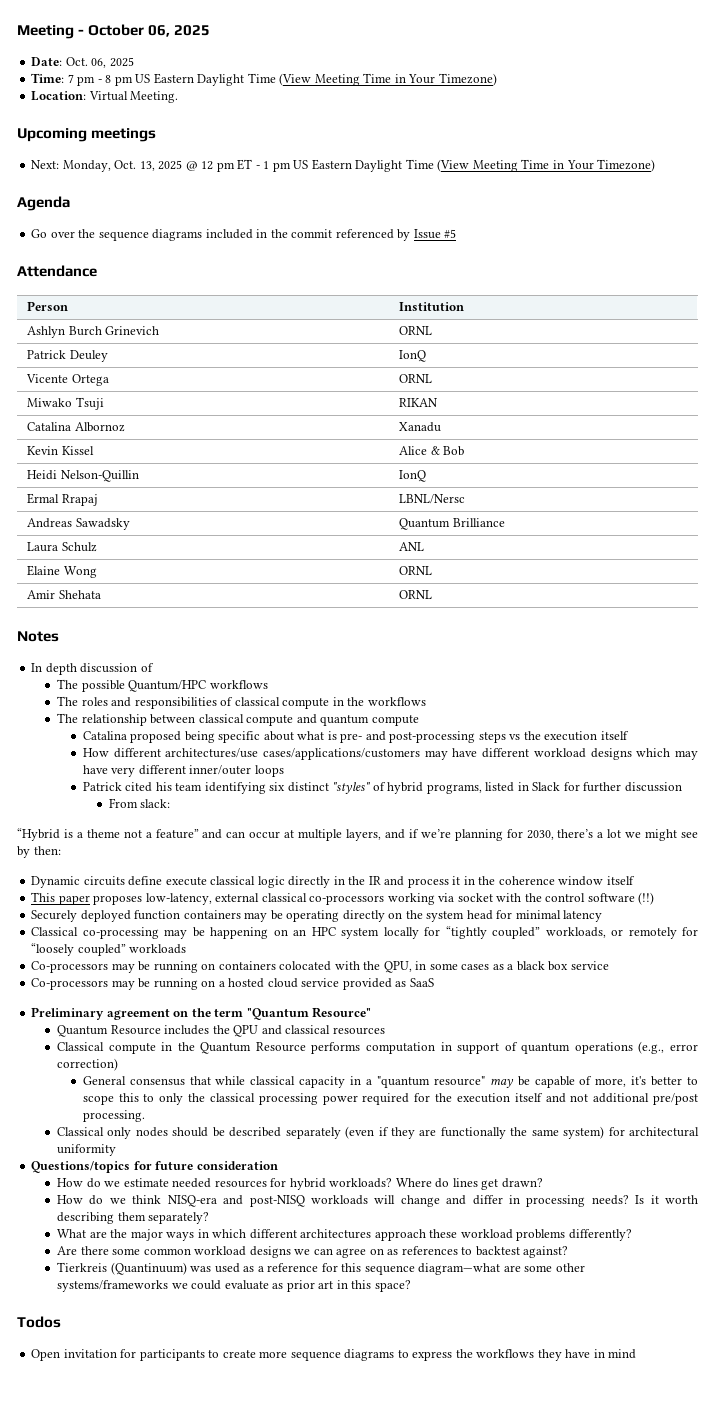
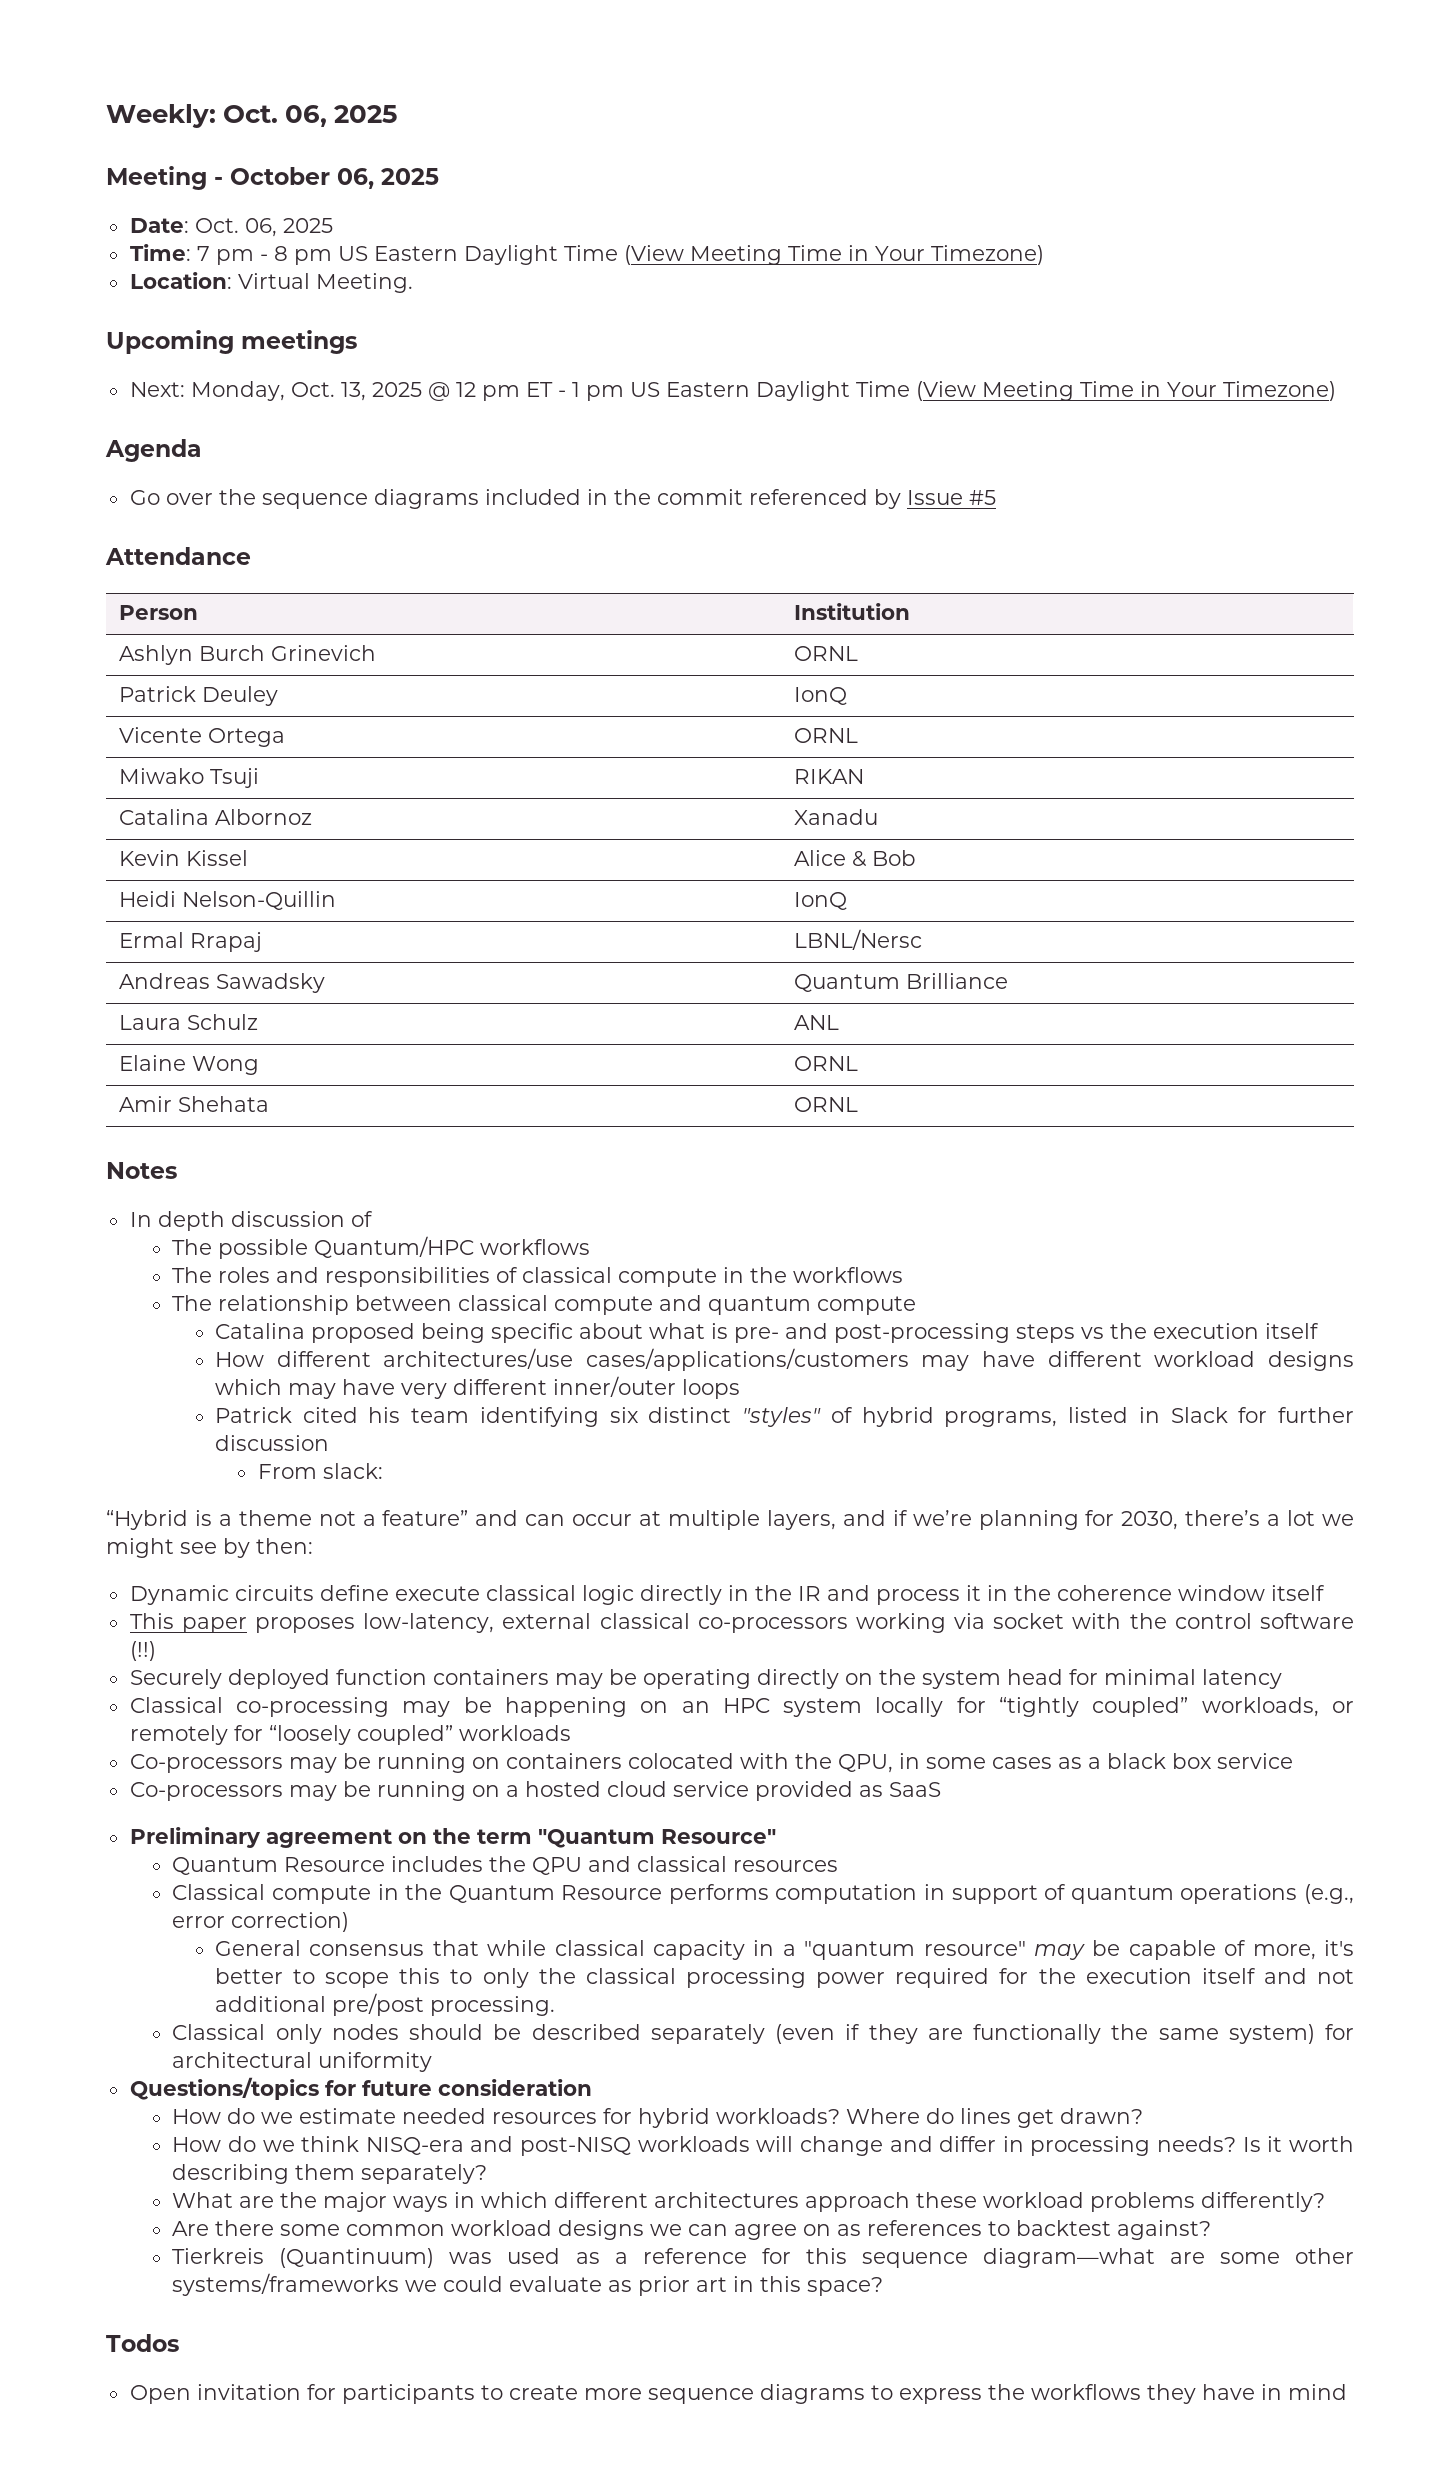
+ Weekly: Oct. 06, 2025

